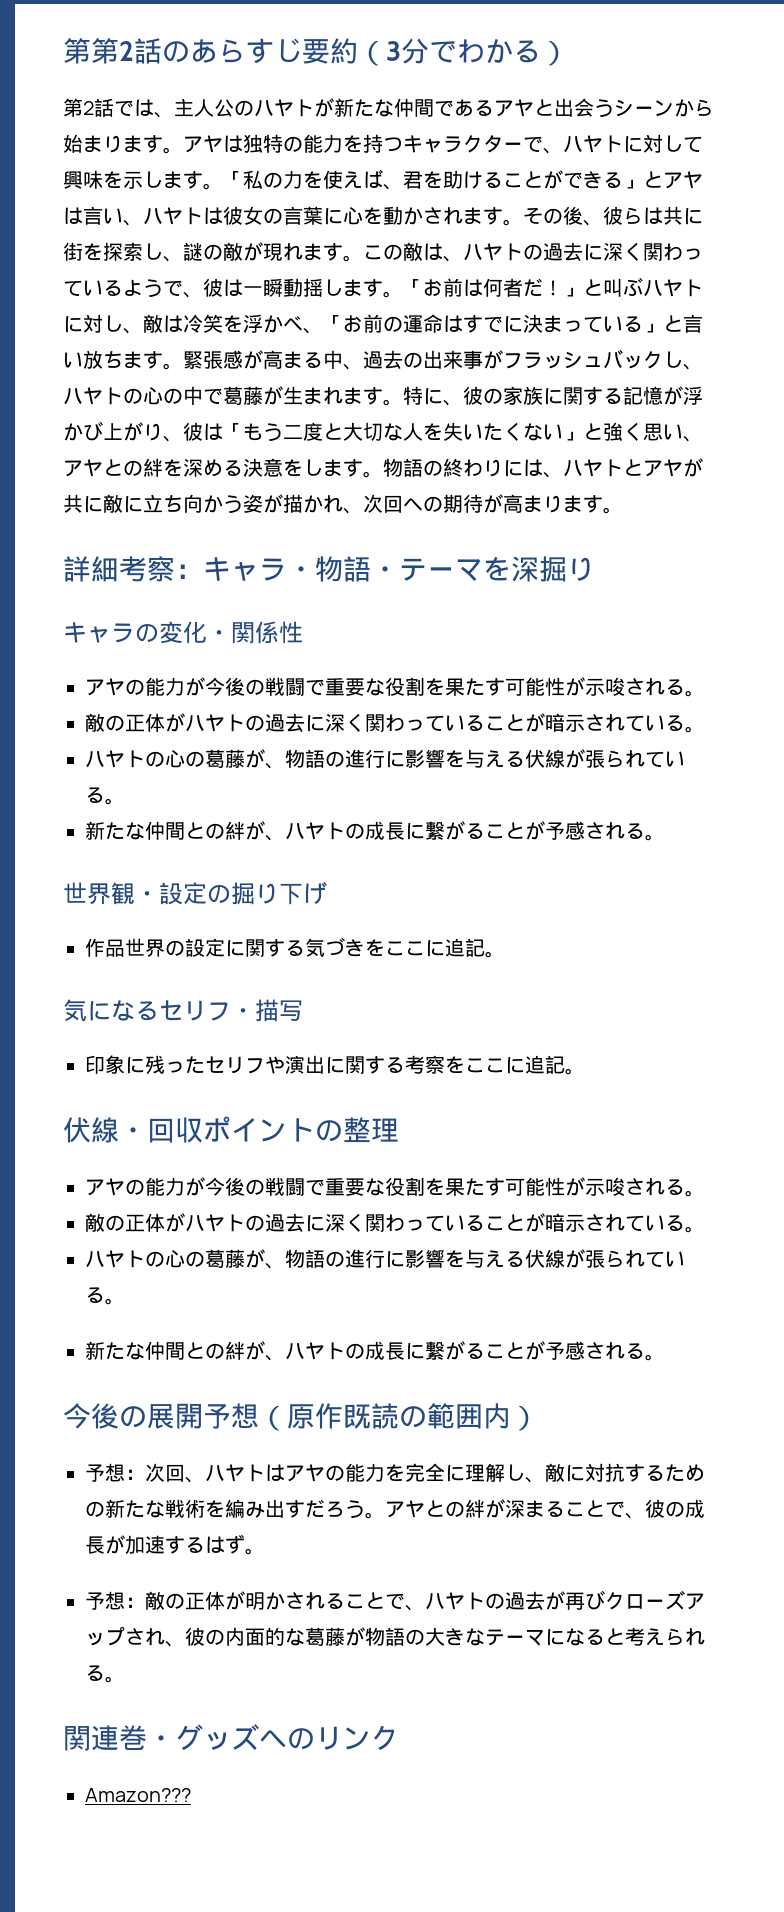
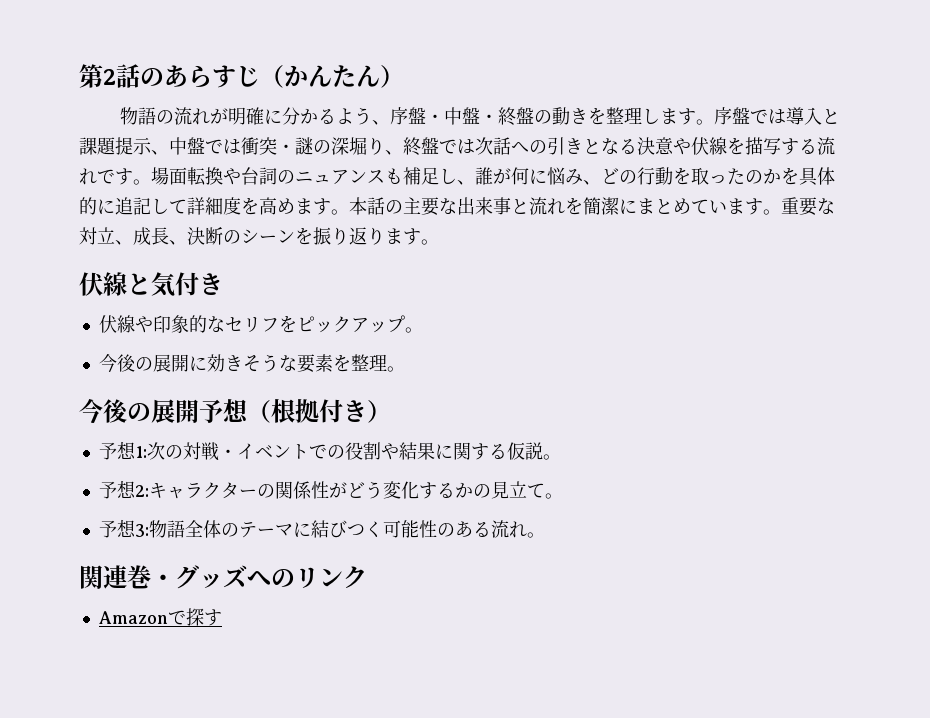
- 第第2話のあらすじ要約（3分でわかる）
- 第2話では、主人公のハヤトが新たな仲間であるアヤと出会うシーンから始まります。アヤは独特の能力を持つキャラクターで、ハヤトに対して興味を示します。「私の力を使えば、君を助けることができる」とアヤは言い、ハヤトは彼女の言葉に心を動かされます。その後、彼らは共に街を探索し、謎の敵が現れます。この敵は、ハヤトの過去に深く関わっているようで、彼は一瞬動揺します。「お前は何者だ！」と叫ぶハヤトに対し、敵は冷笑を浮かべ、「お前の運命はすでに決まっている」と言い放ちます。緊張感が高まる中、過去の出来事がフラッシュバックし、ハヤトの心の中で葛藤が生まれます。特に、彼の家族に関する記憶が浮かび上がり、彼は「もう二度と大切な人を失いたくない」と強く思い、アヤとの絆を深める決意をします。物語の終わりには、ハヤトとアヤが共に敵に立ち向かう姿が描かれ、次回への期待が高まります。
- 詳細考察：キャラ・物語・テーマを深掘り
- キャラの変化・関係性
- アヤの能力が今後の戦闘で重要な役割を果たす可能性が示唆される。
- 敵の正体がハヤトの過去に深く関わっていることが暗示されている。
- ハヤトの心の葛藤が、物語の進行に影響を与える伏線が張られている。
- 新たな仲間との絆が、ハヤトの成長に繋がることが予感される。
- 世界観・設定の掘り下げ
- 作品世界の設定に関する気づきをここに追記。
- 気になるセリフ・描写
- 印象に残ったセリフや演出に関する考察をここに追記。
- 伏線・回収ポイントの整理
- アヤの能力が今後の戦闘で重要な役割を果たす可能性が示唆される。
- 敵の正体がハヤトの過去に深く関わっていることが暗示されている。
- ハヤトの心の葛藤が、物語の進行に影響を与える伏線が張られている。
- 新たな仲間との絆が、ハヤトの成長に繋がることが予感される。
+ 第2話のあらすじ（かんたん）
+ 物語の流れが明確に分かるよう、序盤・中盤・終盤の動きを整理します。序盤では導入と課題提示、中盤では衝突・謎の深堀り、終盤では次話への引きとなる決意や伏線を描写する流れです。場面転換や台詞のニュアンスも補足し、誰が何に悩み、どの行動を取ったのかを具体的に追記して詳細度を高めます。本話の主要な出来事と流れを簡潔にまとめています。重要な対立、成長、決断のシーンを振り返ります。
+ 伏線と気付き
+ 伏線や印象的なセリフをピックアップ。
+ 今後の展開に効きそうな要素を整理。
- 今後の展開予想（原作既読の範囲内）
- 予想：次回、ハヤトはアヤの能力を完全に理解し、敵に対抗するための新たな戦術を編み出すだろう。アヤとの絆が深まることで、彼の成長が加速するはず。
- 予想：敵の正体が明かされることで、ハヤトの過去が再びクローズアップされ、彼の内面的な葛藤が物語の大きなテーマになると考えられる。
+ 今後の展開予想（根拠付き）
+ 予想1:次の対戦・イベントでの役割や結果に関する仮説。
+ 予想2:キャラクターの関係性がどう変化するかの見立て。
+ 予想3:物語全体のテーマに結びつく可能性のある流れ。
- Amazon???
+ Amazonで探す

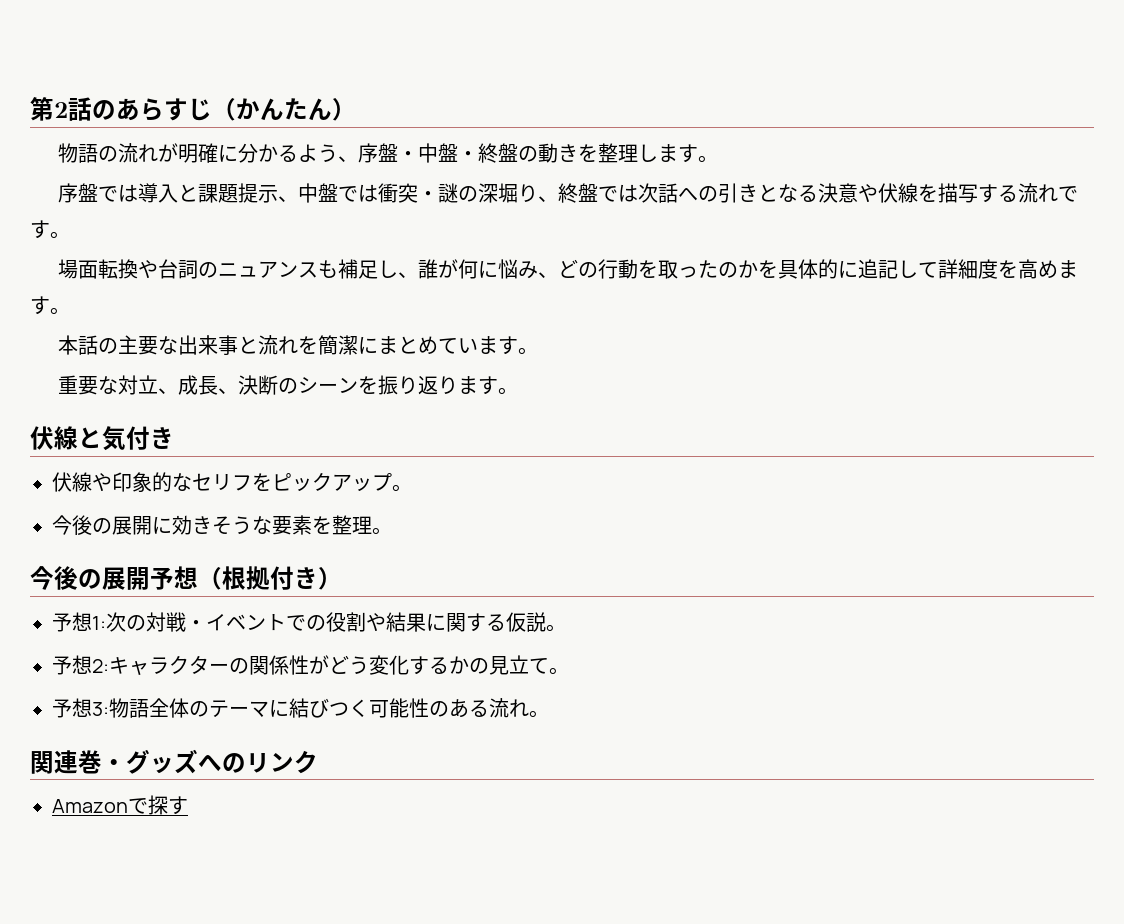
- 物語の流れが明確に分かるよう、序盤・中盤・終盤の動きを整理します。序盤では導入と課題提示、中盤では衝突・謎の深堀り、終盤では次話への引きとなる決意や伏線を描写する流れです。場面転換や台詞のニュアンスも補足し、誰が何に悩み、どの行動を取ったのかを具体的に追記して詳細度を高めます。本話の主要な出来事と流れを簡潔にまとめています。重要な対立、成長、決断のシーンを振り返ります。
+ 物語の流れが明確に分かるよう、序盤・中盤・終盤の動きを整理します。
+ 序盤では導入と課題提示、中盤では衝突・謎の深堀り、終盤では次話への引きとなる決意や伏線を描写する流れです。
+ 場面転換や台詞のニュアンスも補足し、誰が何に悩み、どの行動を取ったのかを具体的に追記して詳細度を高めます。
+ 本話の主要な出来事と流れを簡潔にまとめています。
+ 重要な対立、成長、決断のシーンを振り返ります。

